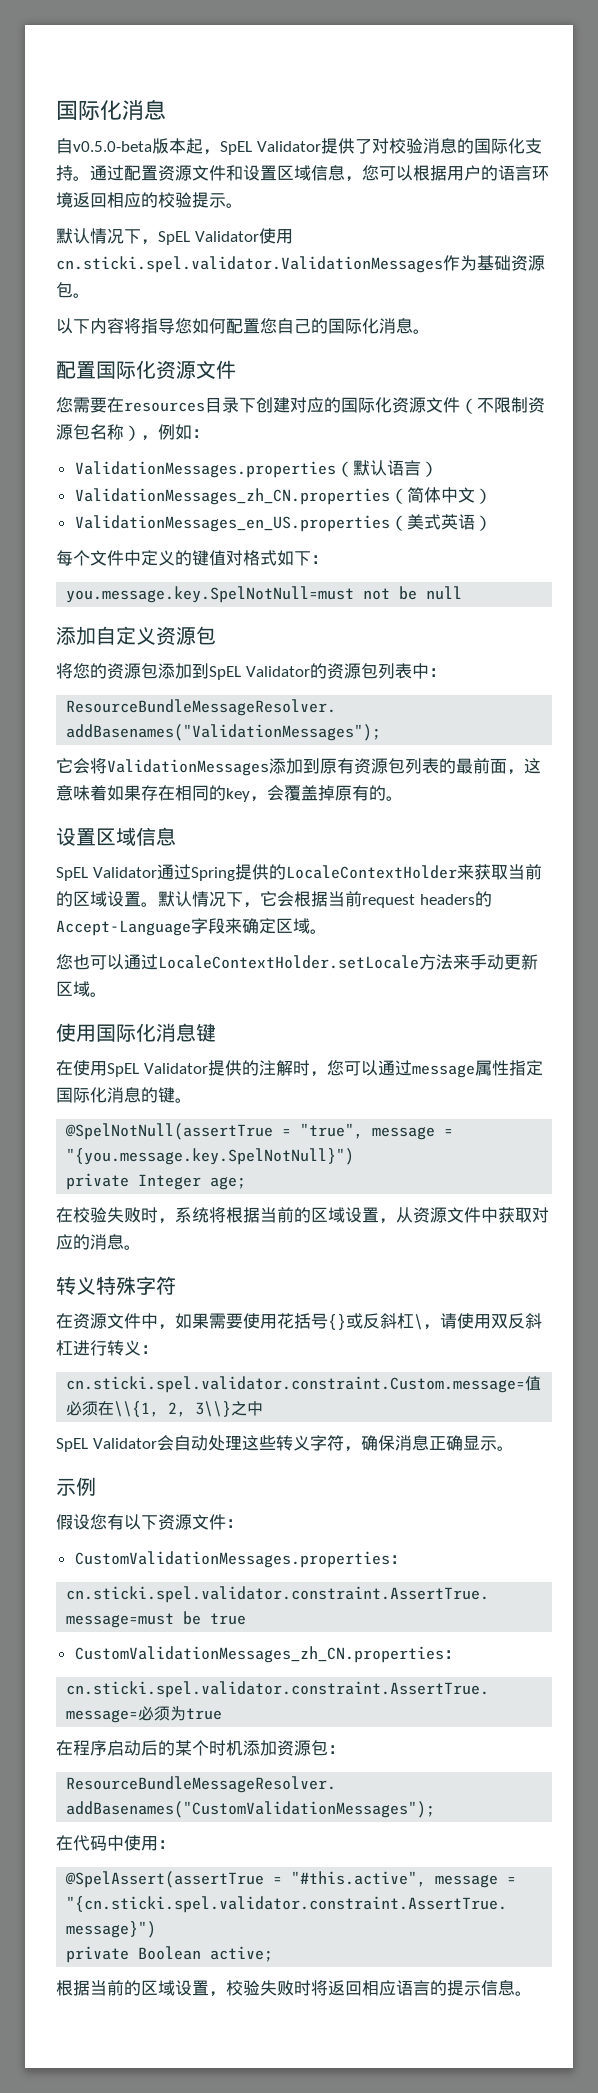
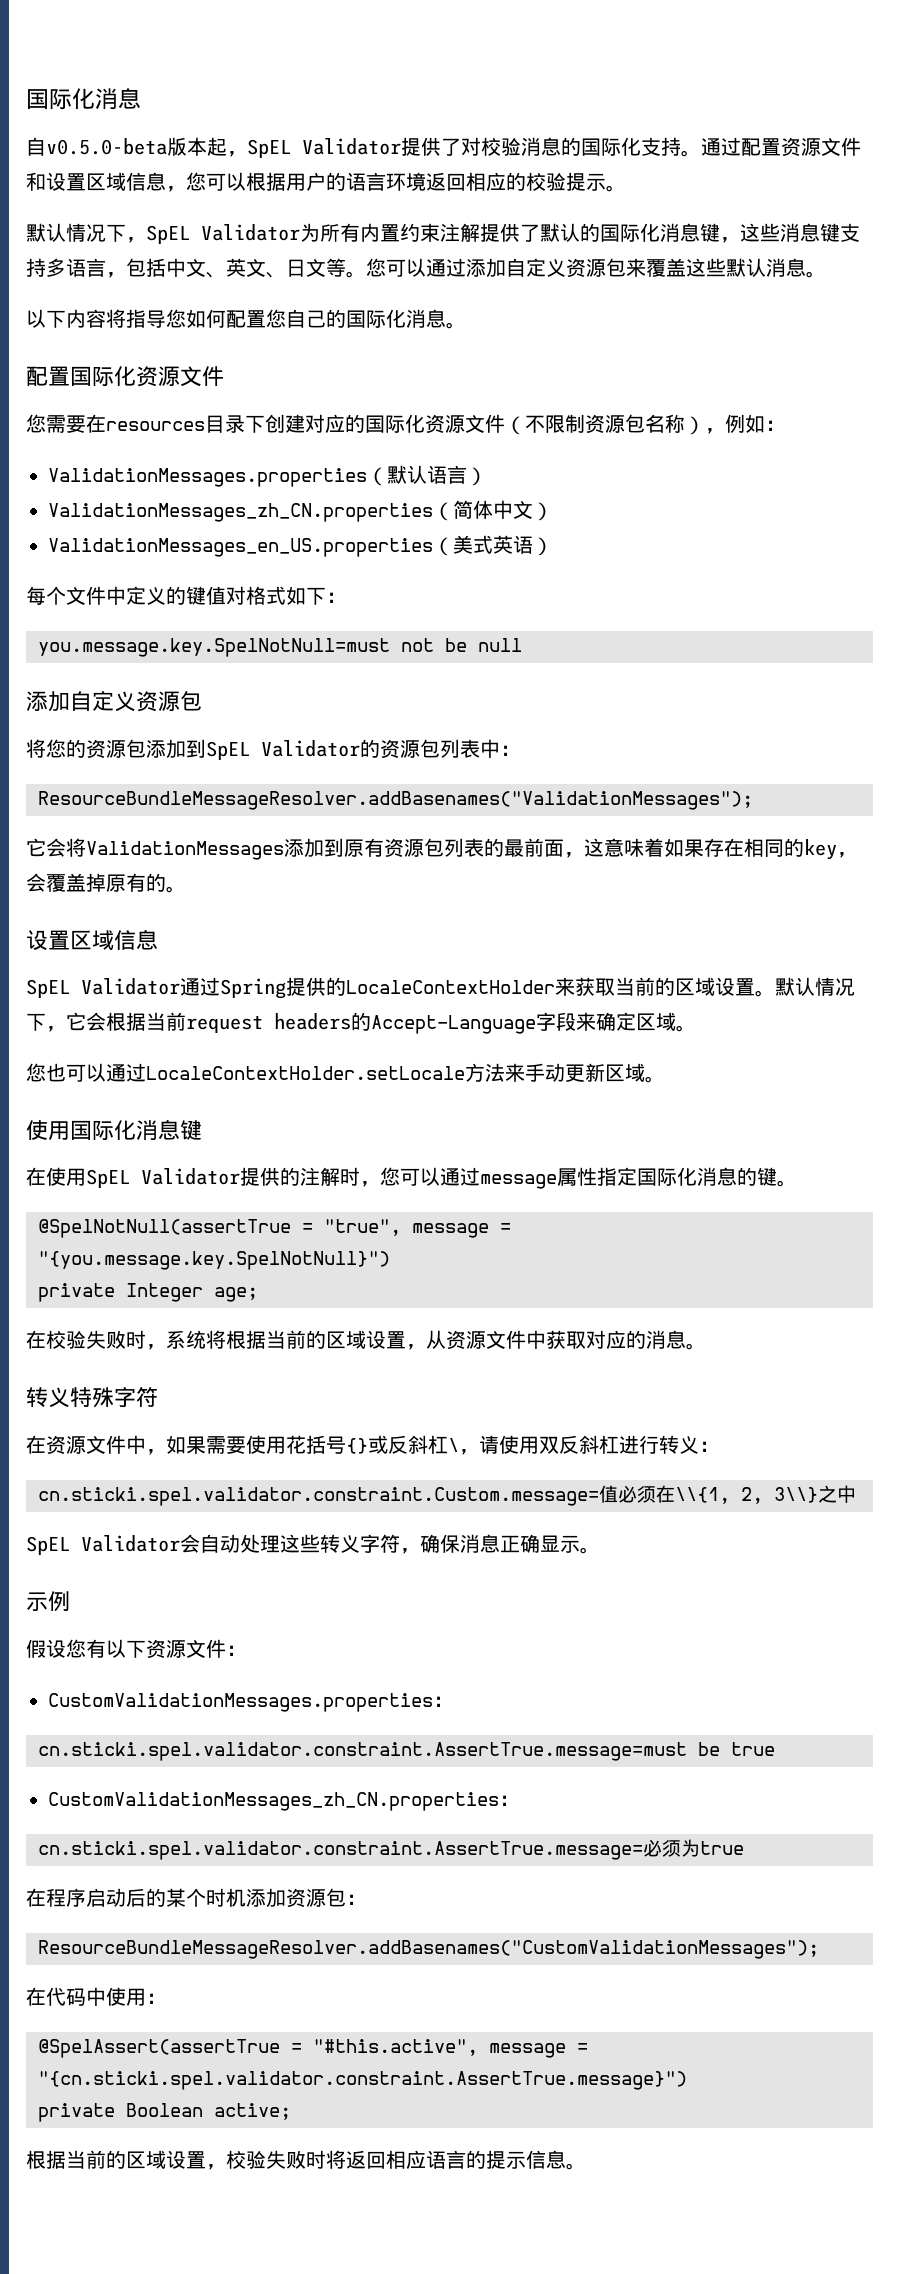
- 默认情况下，SpEL Validator使用cn.sticki.spel.validator.ValidationMessages作为基础资源包。
+ 默认情况下，SpEL Validator为所有内置约束注解提供了默认的国际化消息键，这些消息键支持多语言，包括中文、英文、日文等。您可以通过添加自定义资源包来覆盖这些默认消息。

